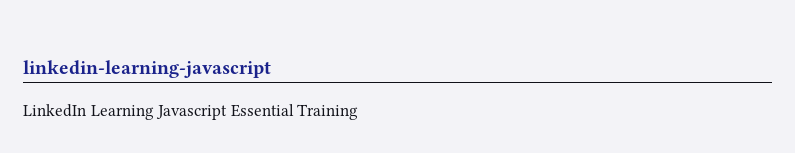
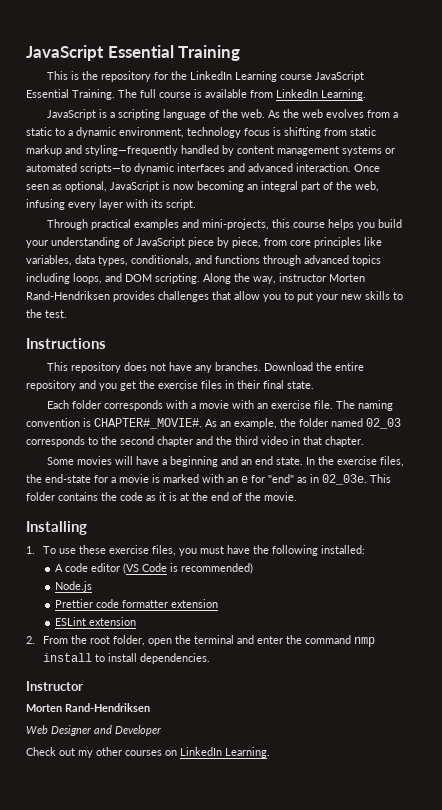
- linkedin-learning-javascript
- LinkedIn Learning Javascript Essential Training
+ JavaScript Essential Training
+ This is the repository for the LinkedIn Learning course JavaScript Essential Training. The full course is available from LinkedIn Learning.
+ JavaScript is a scripting language of the web. As the web evolves from a static to a dynamic environment, technology focus is shifting from static markup and styling—frequently handled by content management systems or automated scripts—to dynamic interfaces and advanced interaction. Once seen as optional, JavaScript is now becoming an integral part of the web, infusing every layer with its script.
+ Through practical examples and mini-projects, this course helps you build your understanding of JavaScript piece by piece, from core principles like variables, data types, conditionals, and functions through advanced topics including loops, and DOM scripting. Along the way, instructor Morten Rand-Hendriksen provides challenges that allow you to put your new skills to the test.
+ Instructions
+ This repository does not have any branches. Download the entire repository and you get the exercise files in their final state.
+ Each folder corresponds with a movie with an exercise file. The naming convention is CHAPTER#_MOVIE#. As an example, the folder named 02_03 corresponds to the second chapter and the third video in that chapter.
+ Some movies will have a beginning and an end state. In the exercise files, the end-state for a movie is marked with an e for "end" as in 02_03e. This folder contains the code as it is at the end of the movie.
+ Installing
+ 1. To use these exercise files, you must have the following installed:
+ A code editor (VS Code is recommended)
+ Node.js
+ Prettier code formatter extension
+ ESLint extension
+ 2. From the root folder, open the terminal and enter the command nmp install to install dependencies.
+ Instructor
+ Morten Rand-Hendriksen
+ Web Designer and Developer
+ Check out my other courses on LinkedIn Learning.

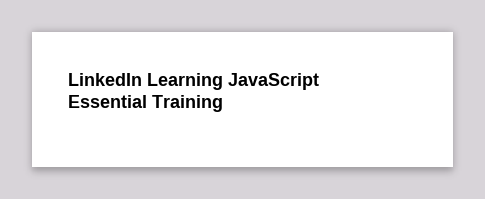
- JavaScript Essential Training
+ LinkedIn Learning JavaScript Essential Training
- This is the repository for the LinkedIn Learning course JavaScript Essential Training. The full course is available from LinkedIn Learning.
- JavaScript is a scripting language of the web. As the web evolves from a static to a dynamic environment, technology focus is shifting from static markup and styling—frequently handled by content management systems or automated scripts—to dynamic interfaces and advanced interaction. Once seen as optional, JavaScript is now becoming an integral part of the web, infusing every layer with its script.
- Through practical examples and mini-projects, this course helps you build your understanding of JavaScript piece by piece, from core principles like variables, data types, conditionals, and functions through advanced topics including loops, and DOM scripting. Along the way, instructor Morten Rand-Hendriksen provides challenges that allow you to put your new skills to the test.
- Instructions
- This repository does not have any branches. Download the entire repository and you get the exercise files in their final state.
- Each folder corresponds with a movie with an exercise file. The naming convention is CHAPTER#_MOVIE#. As an example, the folder named 02_03 corresponds to the second chapter and the third video in that chapter.
- Some movies will have a beginning and an end state. In the exercise files, the end-state for a movie is marked with an e for "end" as in 02_03e. This folder contains the code as it is at the end of the movie.
- Installing
- 1. To use these exercise files, you must have the following installed:
- A code editor (VS Code is recommended)
- Node.js
- Prettier code formatter extension
- ESLint extension
- 2. From the root folder, open the terminal and enter the command nmp install to install dependencies.
- Instructor
- Morten Rand-Hendriksen
- Web Designer and Developer
- Check out my other courses on LinkedIn Learning.

